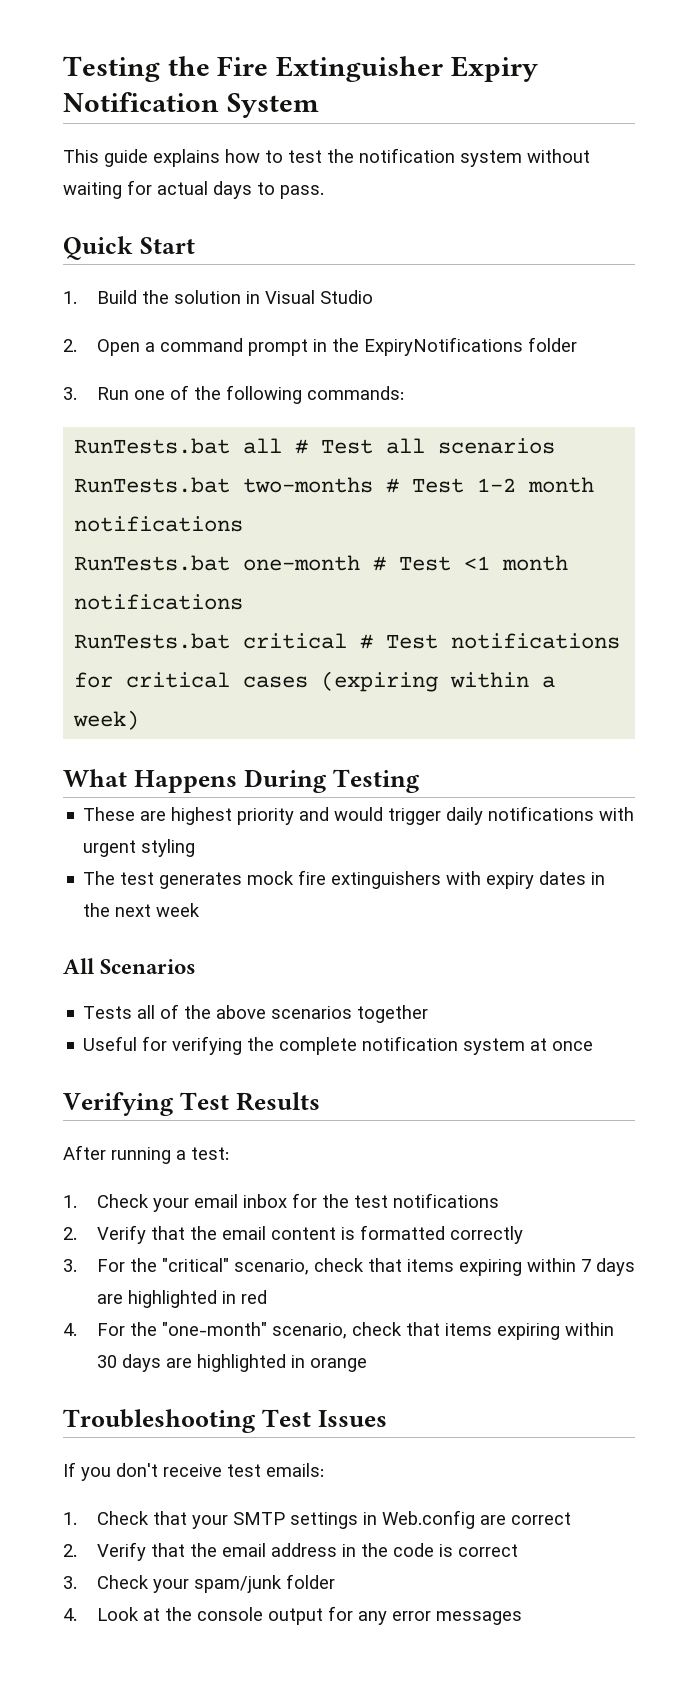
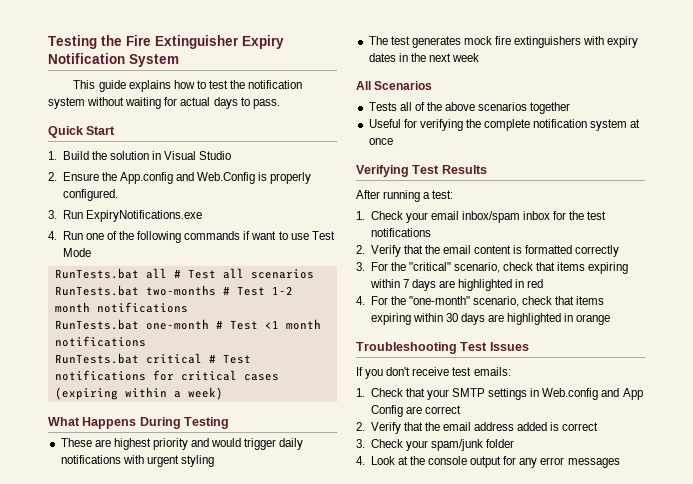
- 2. Open a command prompt in the ExpiryNotifications folder
- 3. Run one of the following commands:
+ 2. Ensure the App.config and Web.Config is properly configured.
+ 3. Run ExpiryNotifications.exe
+ 4. Run one of the following commands if want to use Test Mode
- 1. Check your email inbox for the test notifications
+ 1. Check your email inbox/spam inbox for the test notifications
- 1. Check that your SMTP settings in Web.config are correct
+ 1. Check that your SMTP settings in Web.config and App Config are correct
- 2. Verify that the email address in the code is correct
+ 2. Verify that the email address added is correct

